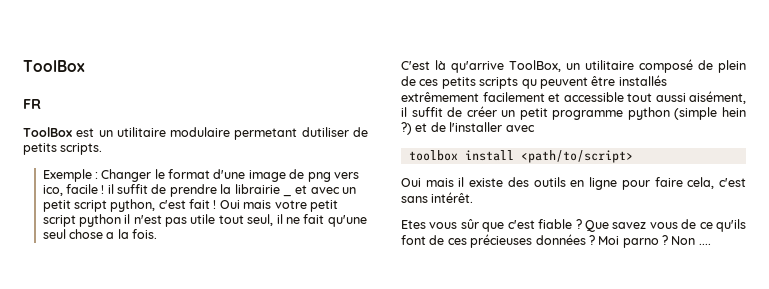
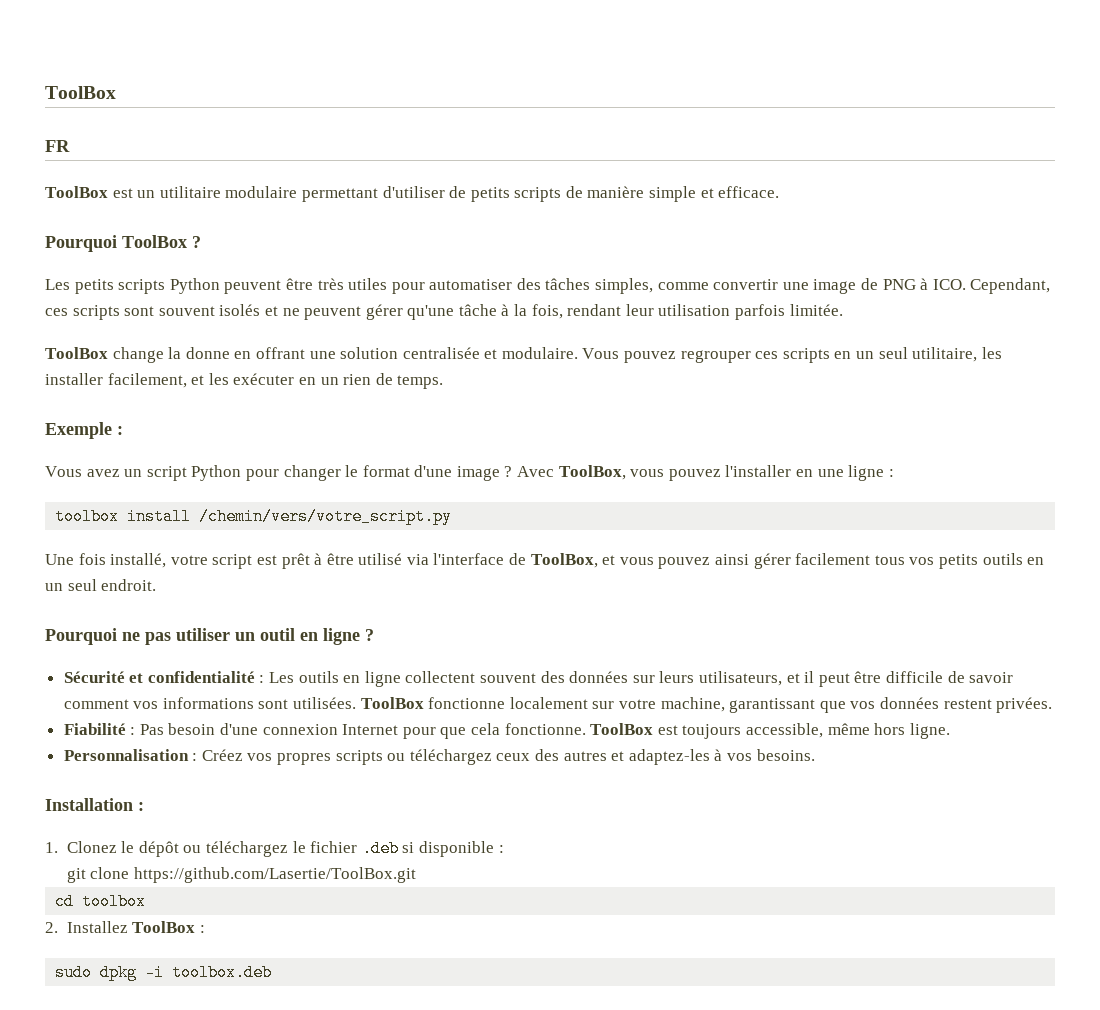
- ToolBox est un utilitaire modulaire permetant dutiliser de petits scripts.
- Exemple : Changer le format d'une image de png vers ico, facile ! il suffit de prendre la librairie _ et avec un petit script python, c'est fait ! Oui mais votre petit script python il n'est pas utile tout seul, il ne fait qu'une seul chose a la fois.
- C'est là qu'arrive ToolBox, un utilitaire composé de plein de ces petits scripts qu peuvent être installés extrêmement facilement et accessible tout aussi aisément, il suffit de créer un petit programme python (simple hein ?) et de l'installer avec
- toolbox install <path/to/script>
- Oui mais il existe des outils en ligne pour faire cela, c'est sans intérêt.
- Etes vous sûr que c'est fiable ? Que savez vous de ce qu'ils font de ces précieuses données ? Moi parno ? Non ....
+ ToolBox est un utilitaire modulaire permettant d'utiliser de petits scripts de manière simple et efficace.
+ Pourquoi ToolBox ?
+ Les petits scripts Python peuvent être très utiles pour automatiser des tâches simples, comme convertir une image de PNG à ICO. Cependant, ces scripts sont souvent isolés et ne peuvent gérer qu'une tâche à la fois, rendant leur utilisation parfois limitée.
+ ToolBox change la donne en offrant une solution centralisée et modulaire. Vous pouvez regrouper ces scripts en un seul utilitaire, les installer facilement, et les exécuter en un rien de temps.
+ Exemple :
+ Vous avez un script Python pour changer le format d'une image ? Avec ToolBox, vous pouvez l'installer en une ligne :
+ toolbox install /chemin/vers/votre_script.py
+ Une fois installé, votre script est prêt à être utilisé via l'interface de ToolBox, et vous pouvez ainsi gérer facilement tous vos petits outils en un seul endroit.
+ Pourquoi ne pas utiliser un outil en ligne ?
+ Sécurité et confidentialité : Les outils en ligne collectent souvent des données sur leurs utilisateurs, et il peut être difficile de savoir comment vos informations sont utilisées. ToolBox fonctionne localement sur votre machine, garantissant que vos données restent privées.
+ Fiabilité : Pas besoin d'une connexion Internet pour que cela fonctionne. ToolBox est toujours accessible, même hors ligne.
+ Personnalisation : Créez vos propres scripts ou téléchargez ceux des autres et adaptez-les à vos besoins.
+ Installation :
+ 1. Clonez le dépôt ou téléchargez le fichier .deb si disponible :
+ git clone https://github.com/Lasertie/ToolBox.git
+ cd toolbox
+ 2. Installez ToolBox :
+ sudo dpkg -i toolbox.deb

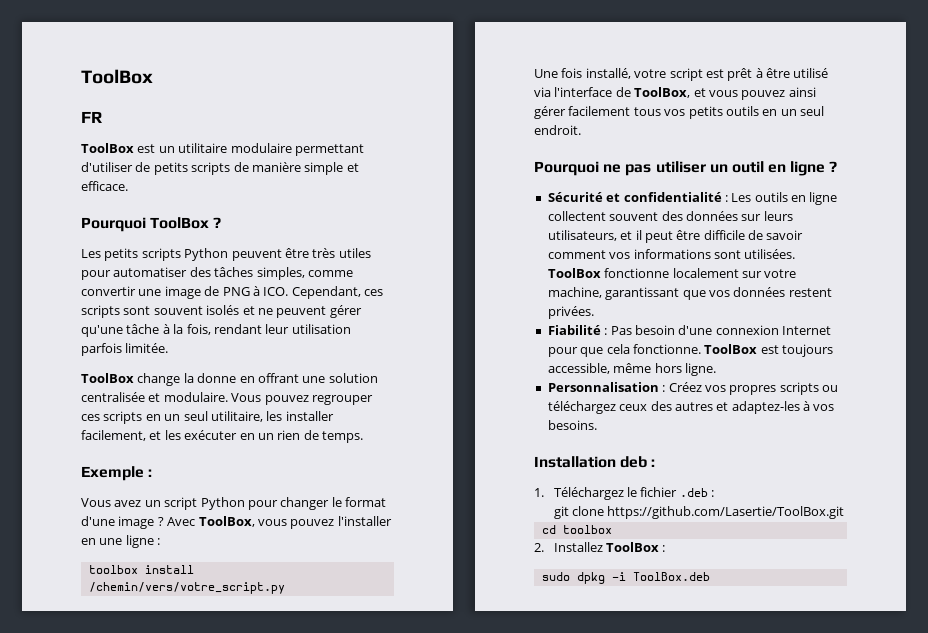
- Installation :
+ Installation deb :
- 1. Clonez le dépôt ou téléchargez le fichier .deb si disponible :
+ 1. Téléchargez le fichier .deb :
- sudo dpkg -i toolbox.deb
+ sudo dpkg -i ToolBox.deb

